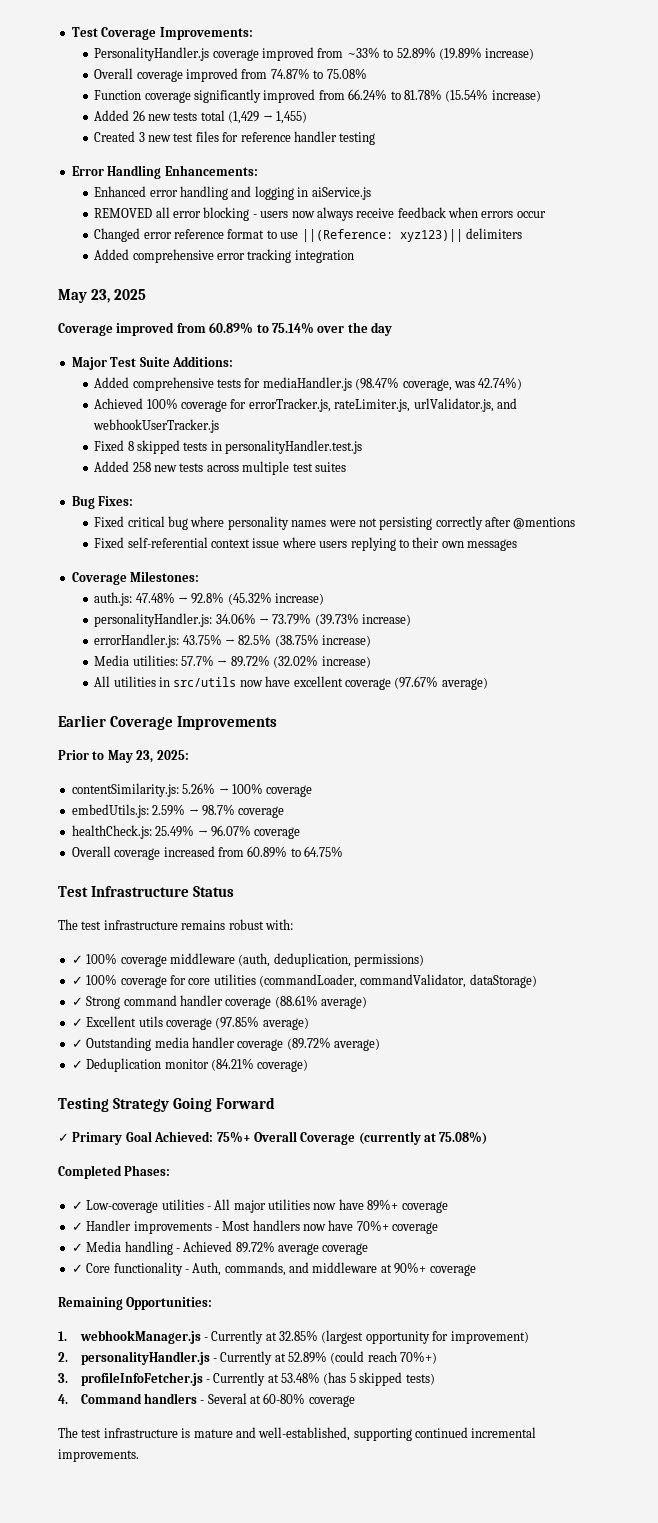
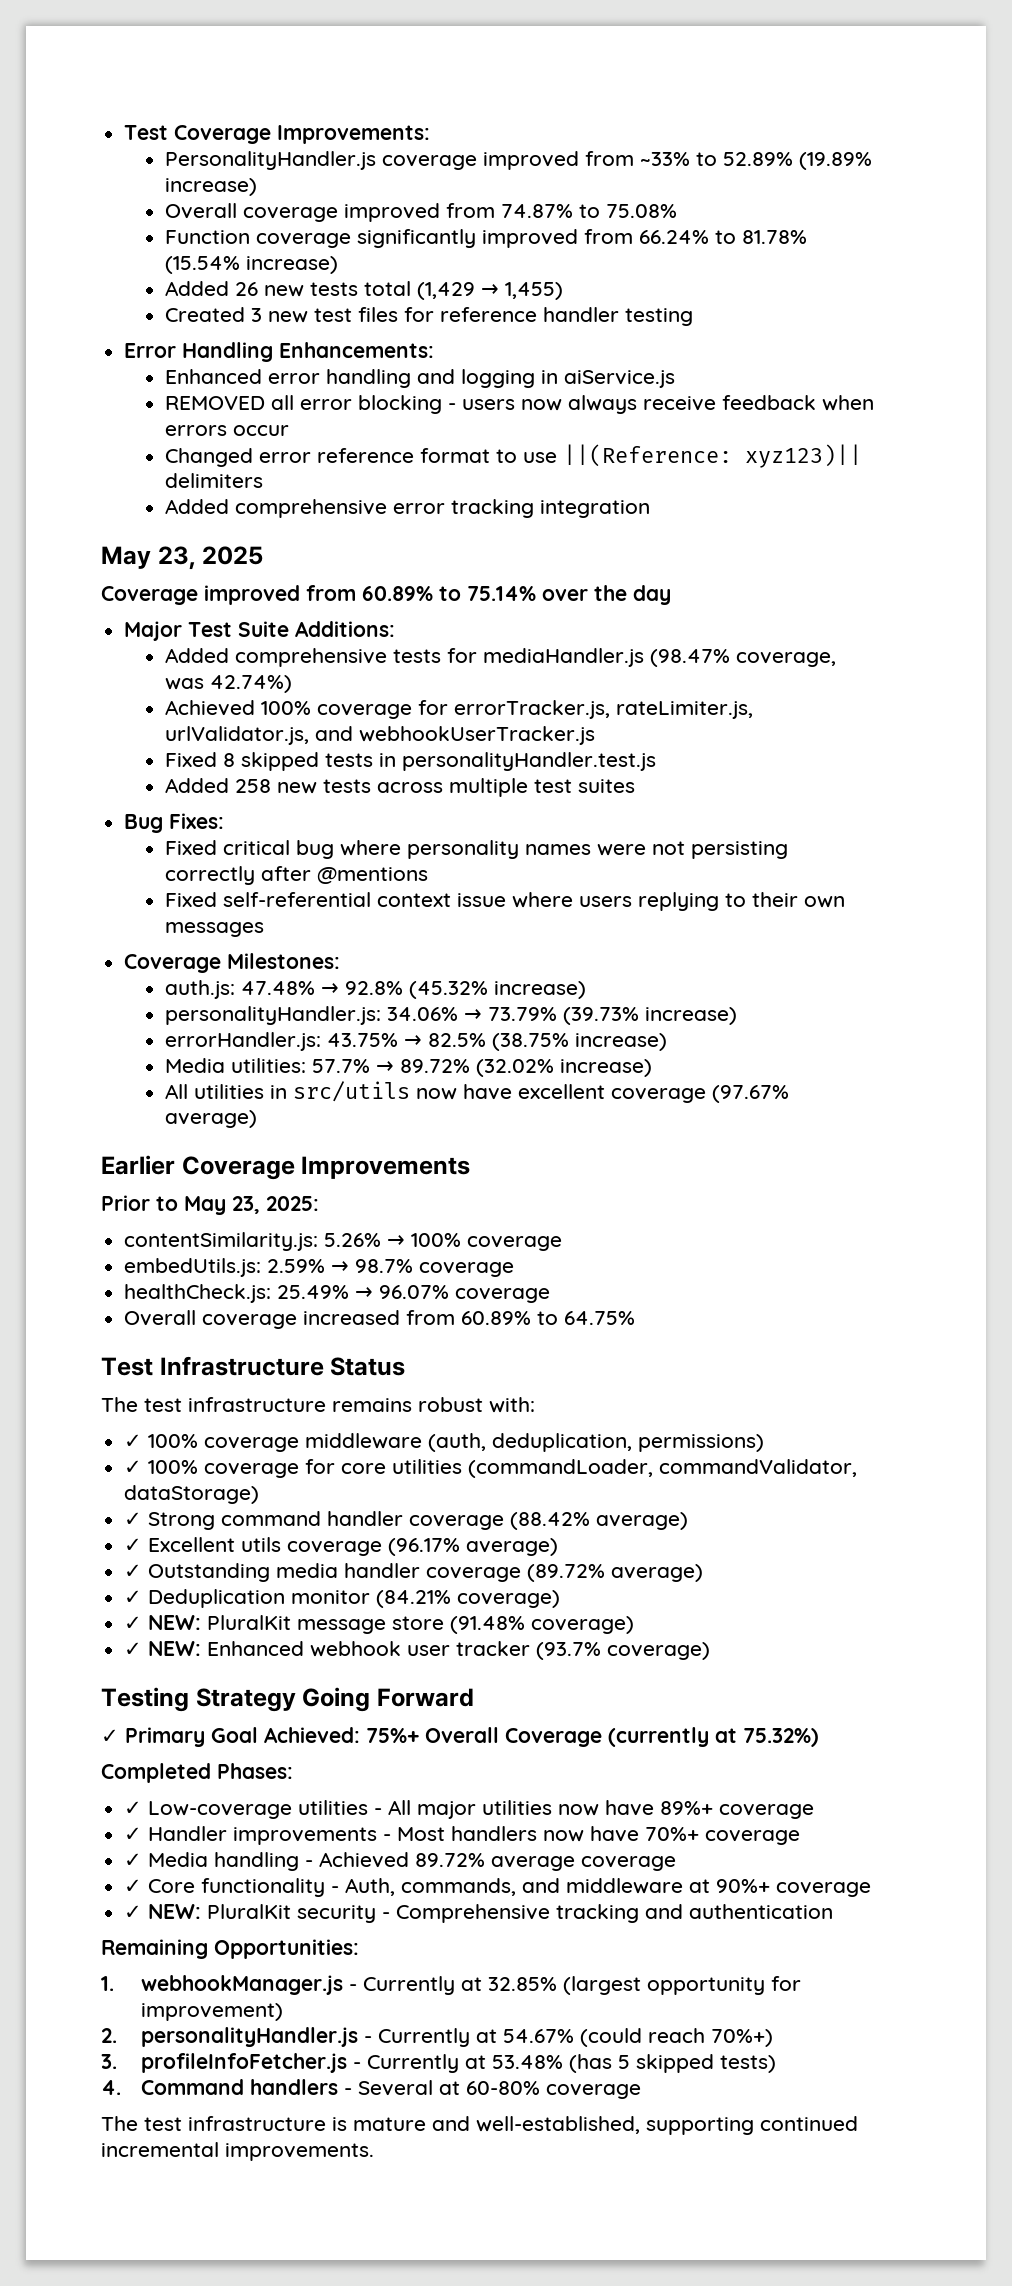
- ✓ Strong command handler coverage (88.61% average)
+ ✓ Strong command handler coverage (88.42% average)
- ✓ Excellent utils coverage (97.85% average)
+ ✓ Excellent utils coverage (96.17% average)
+ ✓ NEW: PluralKit message store (91.48% coverage)
+ ✓ NEW: Enhanced webhook user tracker (93.7% coverage)
- ✓ Primary Goal Achieved: 75%+ Overall Coverage (currently at 75.08%)
+ ✓ Primary Goal Achieved: 75%+ Overall Coverage (currently at 75.32%)
+ ✓ NEW: PluralKit security - Comprehensive tracking and authentication
- 2. personalityHandler.js - Currently at 52.89% (could reach 70%+)
+ 2. personalityHandler.js - Currently at 54.67% (could reach 70%+)

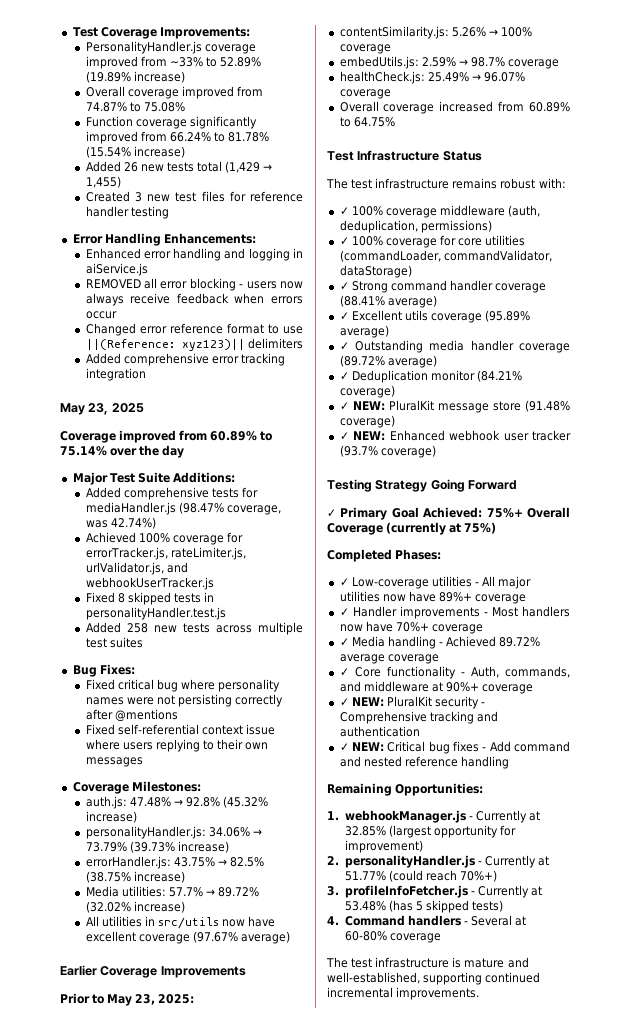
- ✓ Strong command handler coverage (88.42% average)
+ ✓ Strong command handler coverage (88.41% average)
- ✓ Excellent utils coverage (96.17% average)
+ ✓ Excellent utils coverage (95.89% average)
- ✓ Primary Goal Achieved: 75%+ Overall Coverage (currently at 75.32%)
+ ✓ Primary Goal Achieved: 75%+ Overall Coverage (currently at 75%)
+ ✓ NEW: Critical bug fixes - Add command and nested reference handling
- 2. personalityHandler.js - Currently at 54.67% (could reach 70%+)
+ 2. personalityHandler.js - Currently at 51.77% (could reach 70%+)

